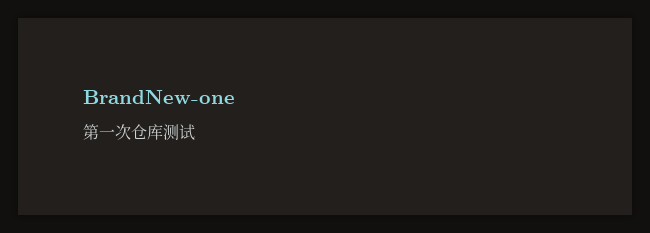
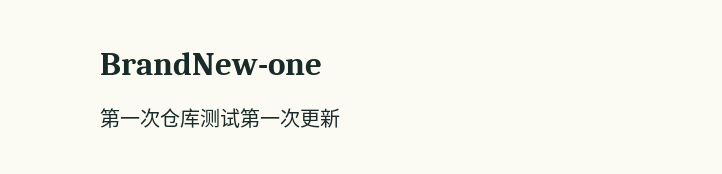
- 第一次仓库测试
+ 第一次仓库测试第一次更新

